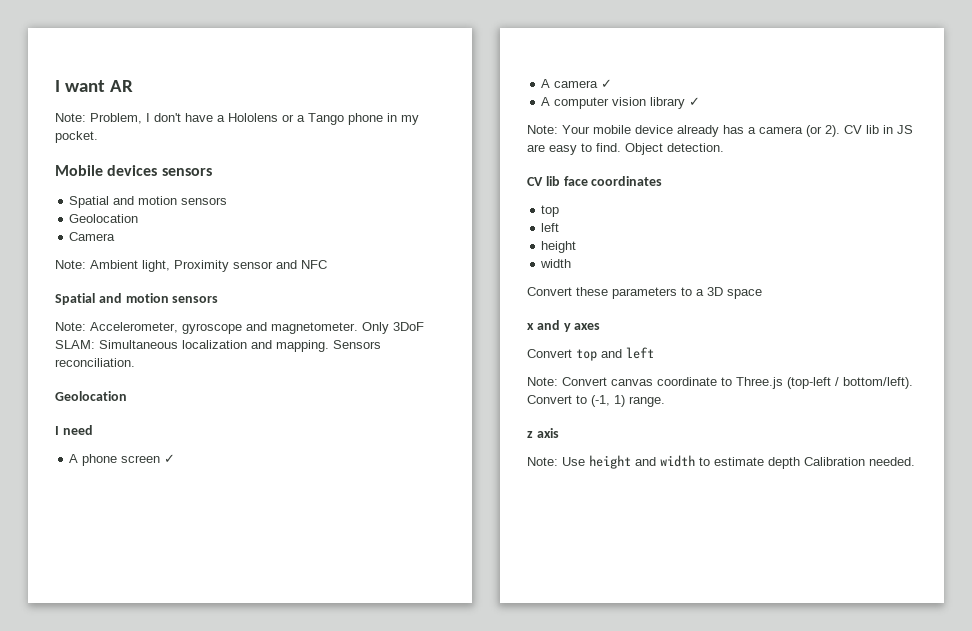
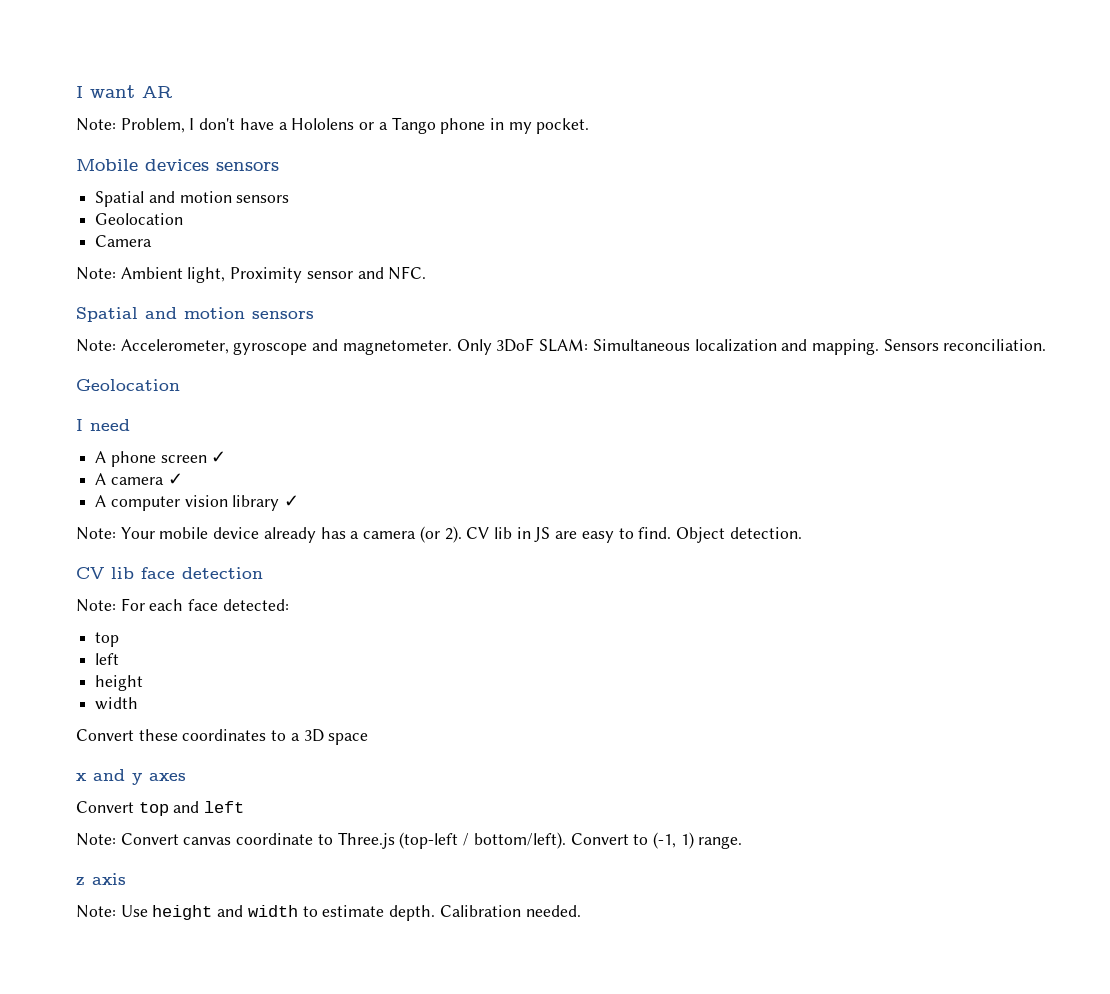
- Note: Ambient light, Proximity sensor and NFC
+ Note: Ambient light, Proximity sensor and NFC.
- CV lib face coordinates
+ CV lib face detection
+ Note: For each face detected:
- Convert these parameters to a 3D space
+ Convert these coordinates to a 3D space
- Note: Use height and width to estimate depth Calibration needed.
+ Note: Use height and width to estimate depth. Calibration needed.

